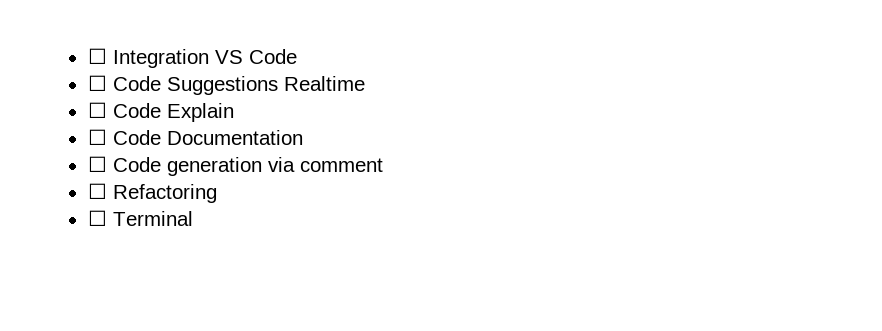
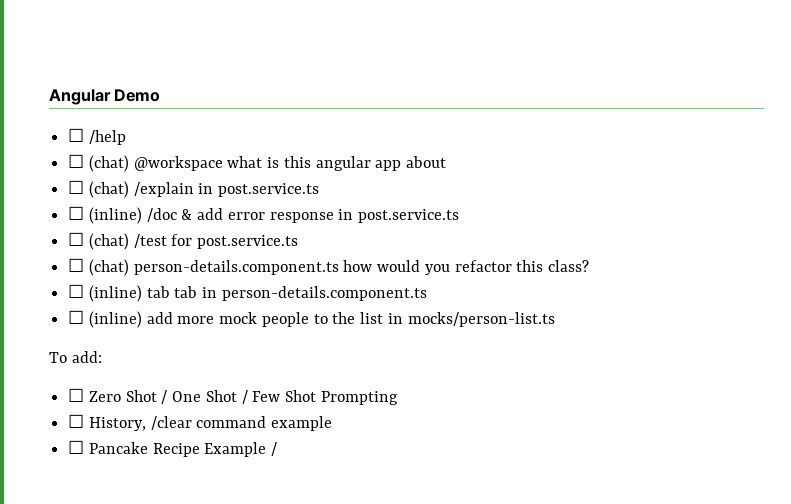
- ☐ Integration VS Code
- ☐ Code Suggestions Realtime
- ☐ Code Explain
- ☐ Code Documentation
- ☐ Code generation via comment
- ☐ Refactoring
- ☐ Terminal
+ Angular Demo
+ ☐ /help
+ ☐ (chat) @workspace what is this angular app about
+ ☐ (chat) /explain in post.service.ts
+ ☐ (inline) /doc & add error response in post.service.ts
+ ☐ (chat) /test for post.service.ts
+ ☐ (chat) person-details.component.ts how would you refactor this class?
+ ☐ (inline) tab tab in person-details.component.ts
+ ☐ (inline) add more mock people to the list in mocks/person-list.ts
+ To add:
+ ☐ Zero Shot / One Shot / Few Shot Prompting
+ ☐ History, /clear command example
+ ☐ Pancake Recipe Example /

